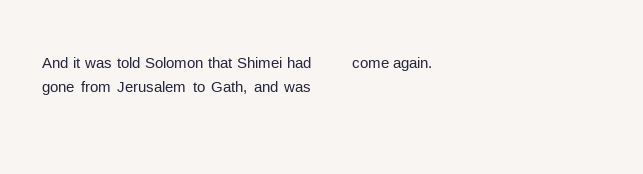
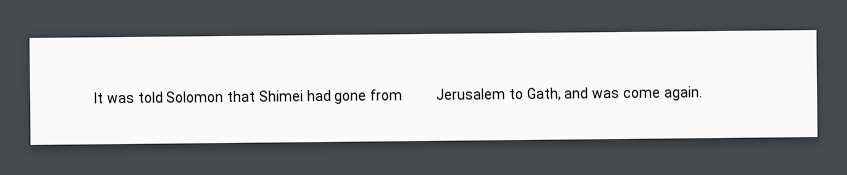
- And it was told Solomon that Shimei had gone from Jerusalem to Gath, and was come again.
+ It was told Solomon that Shimei had gone from Jerusalem to Gath, and was come again.

